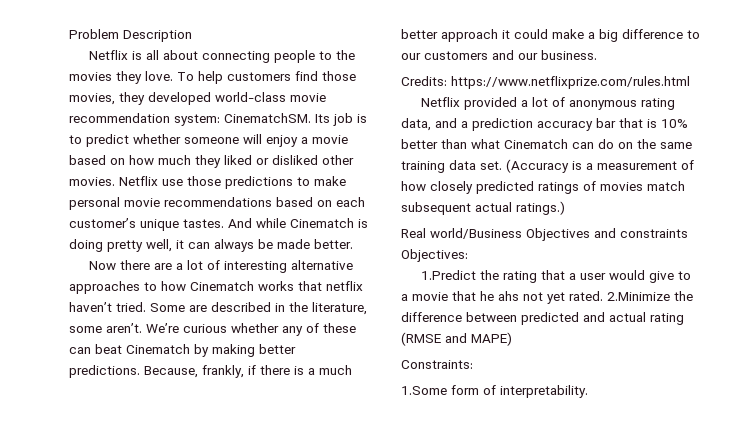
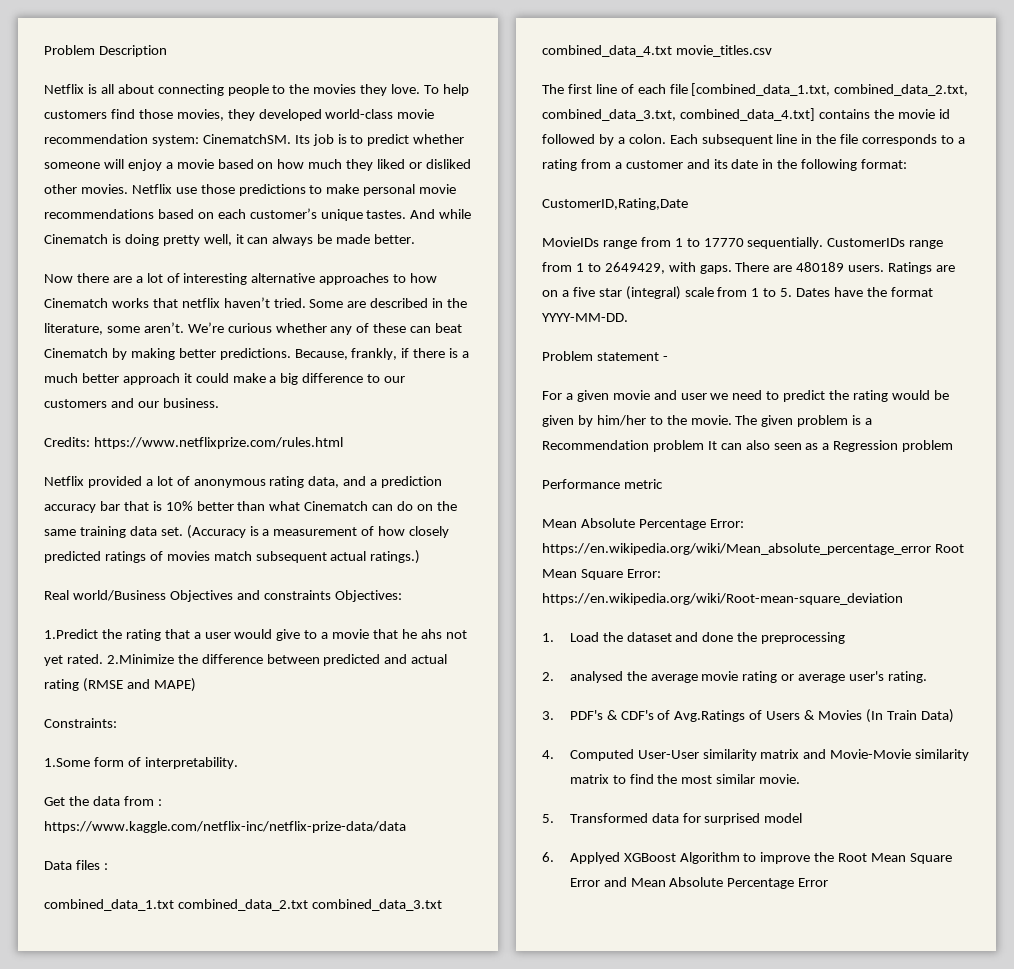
+ Get the data from : https://www.kaggle.com/netflix-inc/netflix-prize-data/data
+ Data files :
+ combined_data_1.txt combined_data_2.txt combined_data_3.txt combined_data_4.txt movie_titles.csv
+ The first line of each file [combined_data_1.txt, combined_data_2.txt, combined_data_3.txt, combined_data_4.txt] contains the movie id followed by a colon. Each subsequent line in the file corresponds to a rating from a customer and its date in the following format:
+ CustomerID,Rating,Date
+ MovieIDs range from 1 to 17770 sequentially. CustomerIDs range from 1 to 2649429, with gaps. There are 480189 users. Ratings are on a five star (integral) scale from 1 to 5. Dates have the format YYYY-MM-DD.
+ Problem statement -
+ For a given movie and user we need to predict the rating would be given by him/her to the movie. The given problem is a Recommendation problem It can also seen as a Regression problem
+ Performance metric
+ Mean Absolute Percentage Error: https://en.wikipedia.org/wiki/Mean_absolute_percentage_error Root Mean Square Error: https://en.wikipedia.org/wiki/Root-mean-square_deviation
+ 1. Load the dataset and done the preprocessing
+ 2. analysed the average movie rating or average user's rating.
+ 3. PDF's & CDF's of Avg.Ratings of Users & Movies (In Train Data)
+ 4. Computed User-User similarity matrix and Movie-Movie similarity matrix to find the most similar movie.
+ 5. Transformed data for surprised model
+ 6. Applyed XGBoost Algorithm to improve the Root Mean Square Error and Mean Absolute Percentage Error

